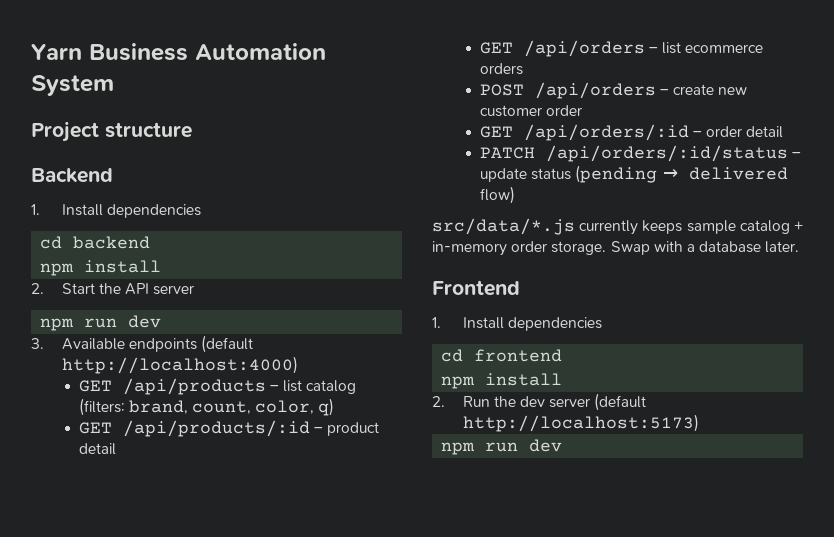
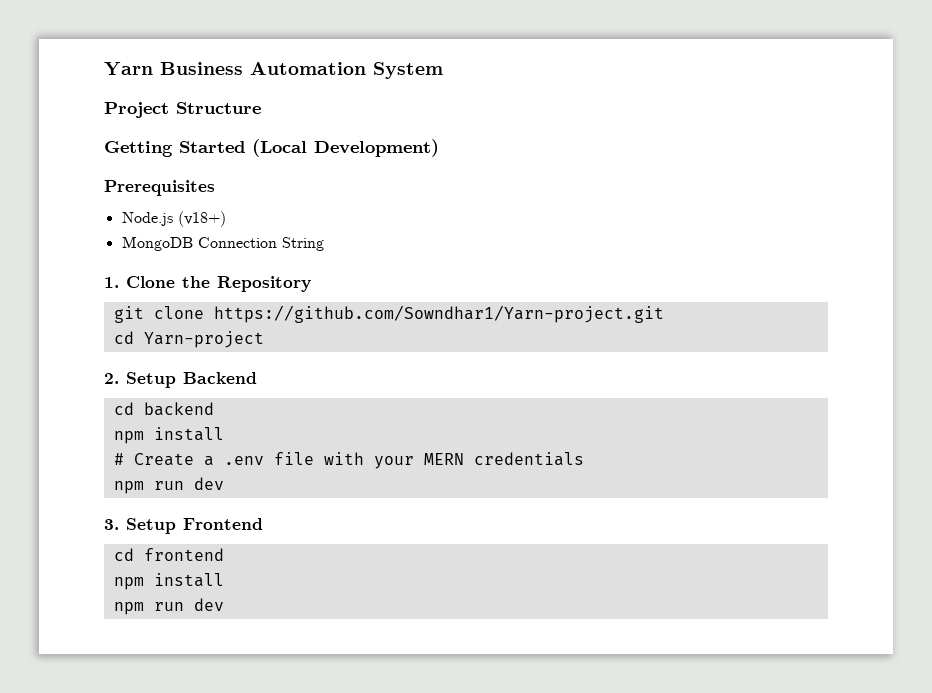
- Project structure
- Backend
- 1. Install dependencies
+ Project Structure
+ Getting Started (Local Development)
+ Prerequisites
+ Node.js (v18+)
+ MongoDB Connection String
+ 1. Clone the Repository
+ git clone https://github.com/Sowndhar1/Yarn-project.git
+ cd Yarn-project
+ 2. Setup Backend
  cd backend
  npm install
- 2. Start the API server
+ # Create a .env file with your MERN credentials
  npm run dev
- 3. Available endpoints (default http://localhost:4000)
- GET /api/products – list catalog (filters: brand, count, color, q)
- GET /api/products/:id – product detail
- GET /api/orders – list ecommerce orders
- POST /api/orders – create new customer order
- GET /api/orders/:id – order detail
- PATCH /api/orders/:id/status – update status (pending → delivered flow)
- src/data/*.js currently keeps sample catalog + in-memory order storage. Swap with a database later.
- Frontend
- 1. Install dependencies
+ 3. Setup Frontend
  cd frontend
  npm install
- 2. Run the dev server (default http://localhost:5173)

